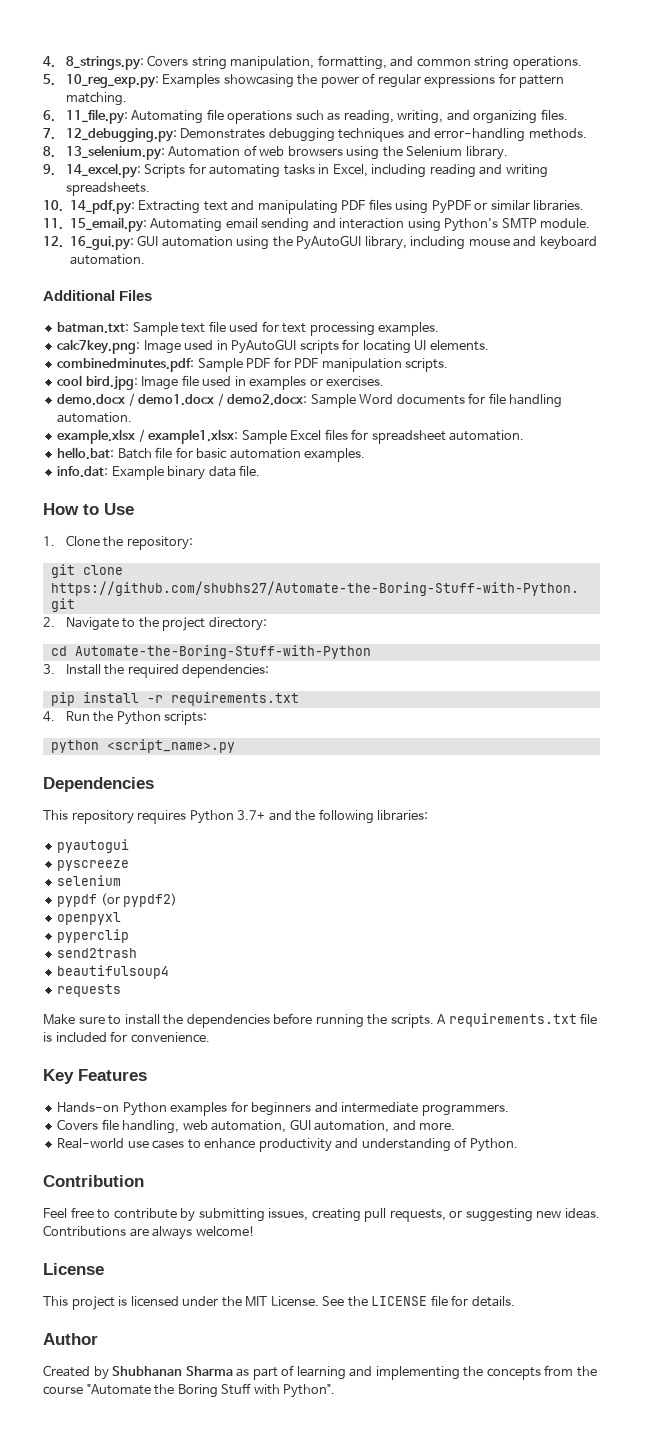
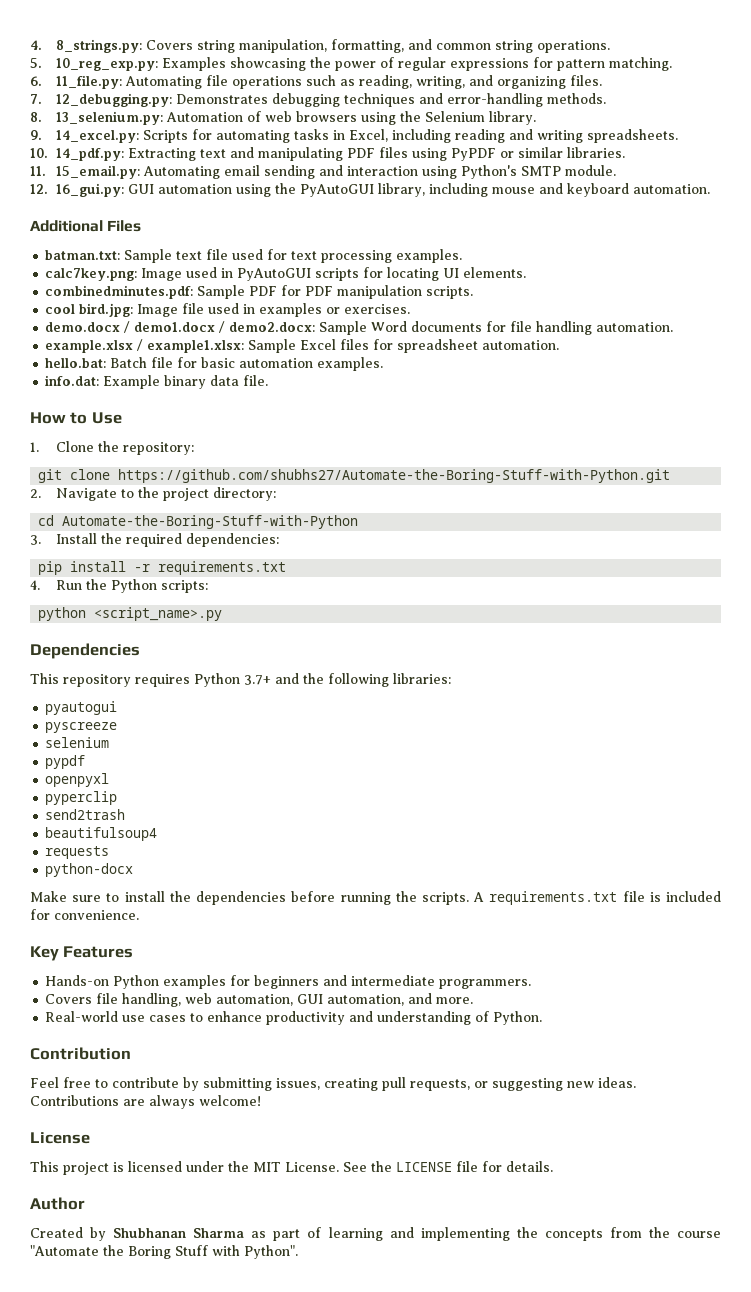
- pypdf (or pypdf2)
+ pypdf
+ python-docx

